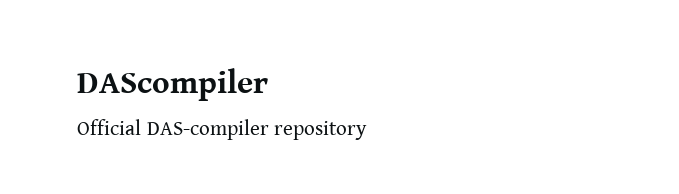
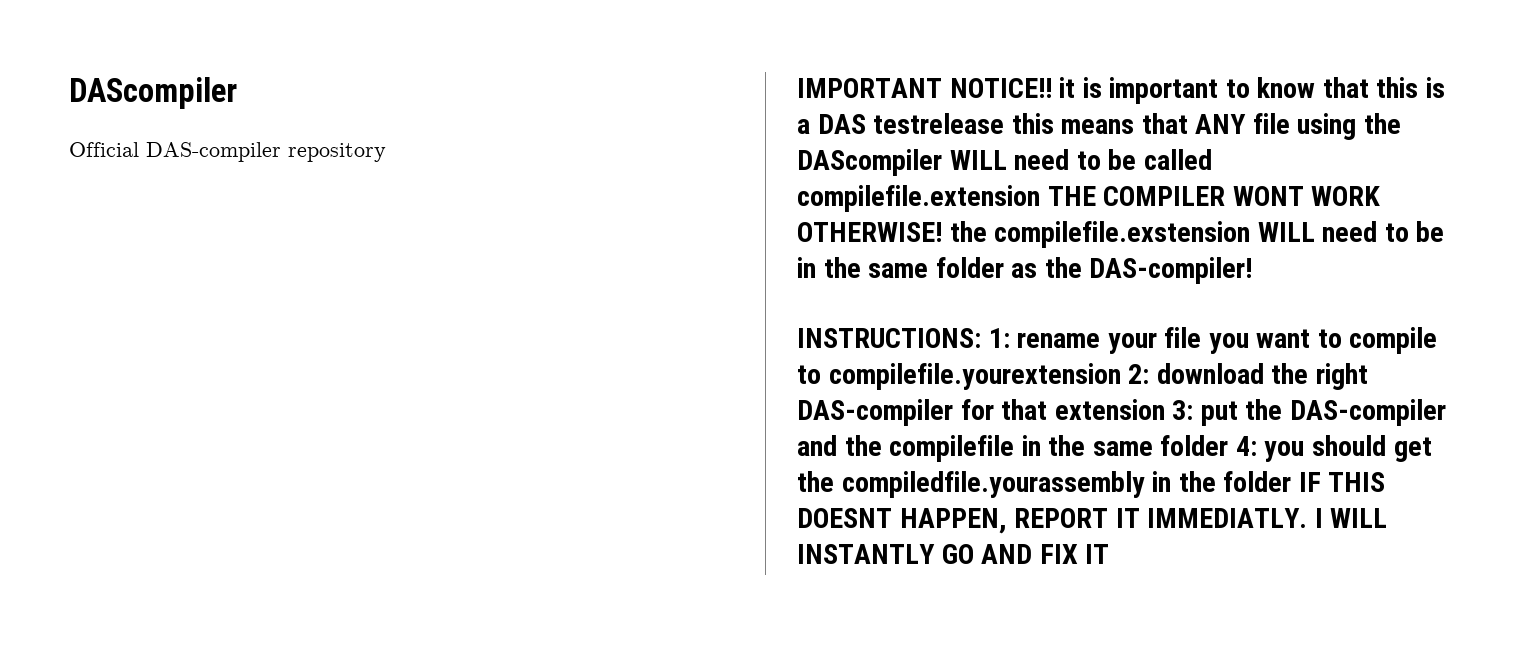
+ IMPORTANT NOTICE!! it is important to know that this is a DAS testrelease this means that ANY file using the DAScompiler WILL need to be called compilefile.extension THE COMPILER WONT WORK OTHERWISE! the compilefile.exstension WILL need to be in the same folder as the DAS-compiler!
+ INSTRUCTIONS: 1: rename your file you want to compile to compilefile.yourextension 2: download the right DAS-compiler for that extension 3: put the DAS-compiler and the compilefile in the same folder 4: you should get the compiledfile.yourassembly in the folder IF THIS DOESNT HAPPEN, REPORT IT IMMEDIATLY. I WILL INSTANTLY GO AND FIX IT

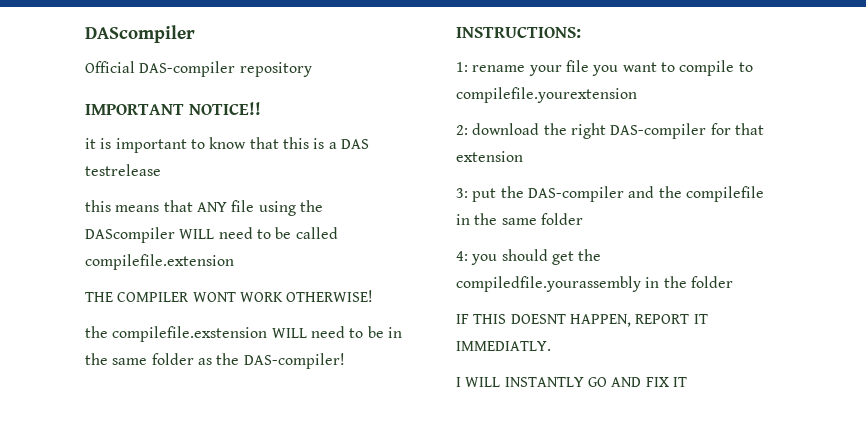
- IMPORTANT NOTICE!! it is important to know that this is a DAS testrelease this means that ANY file using the DAScompiler WILL need to be called compilefile.extension THE COMPILER WONT WORK OTHERWISE! the compilefile.exstension WILL need to be in the same folder as the DAS-compiler!
+ IMPORTANT NOTICE!!
+ it is important to know that this is a DAS testrelease
+ this means that ANY file using the DAScompiler WILL need to be called compilefile.extension
+ THE COMPILER WONT WORK OTHERWISE!
+ the compilefile.exstension WILL need to be in the same folder as the DAS-compiler!
- INSTRUCTIONS: 1: rename your file you want to compile to compilefile.yourextension 2: download the right DAS-compiler for that extension 3: put the DAS-compiler and the compilefile in the same folder 4: you should get the compiledfile.yourassembly in the folder IF THIS DOESNT HAPPEN, REPORT IT IMMEDIATLY. I WILL INSTANTLY GO AND FIX IT
+ INSTRUCTIONS:
+ 1: rename your file you want to compile to compilefile.yourextension
+ 2: download the right DAS-compiler for that extension
+ 3: put the DAS-compiler and the compilefile in the same folder
+ 4: you should get the compiledfile.yourassembly in the folder
+ IF THIS DOESNT HAPPEN, REPORT IT IMMEDIATLY.
+ I WILL INSTANTLY GO AND FIX IT

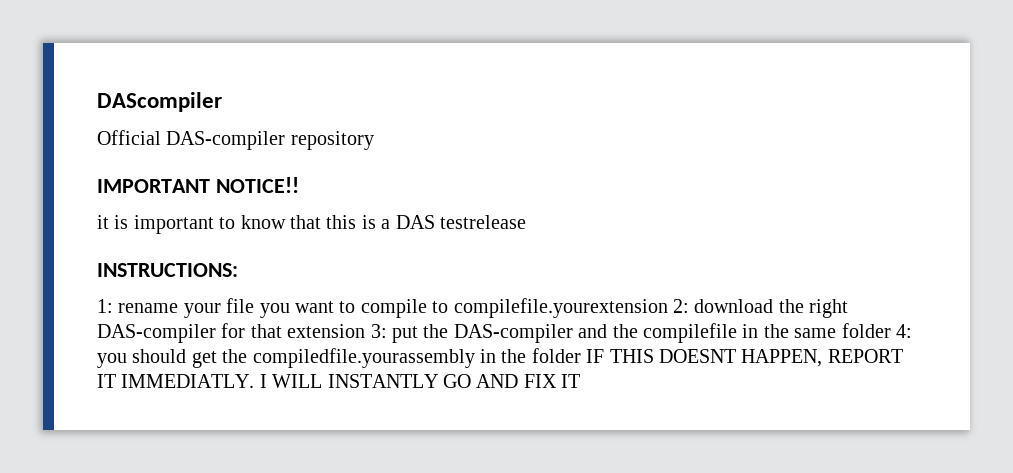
- this means that ANY file using the DAScompiler WILL need to be called compilefile.extension
- THE COMPILER WONT WORK OTHERWISE!
- the compilefile.exstension WILL need to be in the same folder as the DAS-compiler!
- 1: rename your file you want to compile to compilefile.yourextension
- 2: download the right DAS-compiler for that extension
- 3: put the DAS-compiler and the compilefile in the same folder
- 4: you should get the compiledfile.yourassembly in the folder
- IF THIS DOESNT HAPPEN, REPORT IT IMMEDIATLY.
- I WILL INSTANTLY GO AND FIX IT
+ 1: rename your file you want to compile to compilefile.yourextension 2: download the right DAS-compiler for that extension 3: put the DAS-compiler and the compilefile in the same folder 4: you should get the compiledfile.yourassembly in the folder IF THIS DOESNT HAPPEN, REPORT IT IMMEDIATLY. I WILL INSTANTLY GO AND FIX IT

